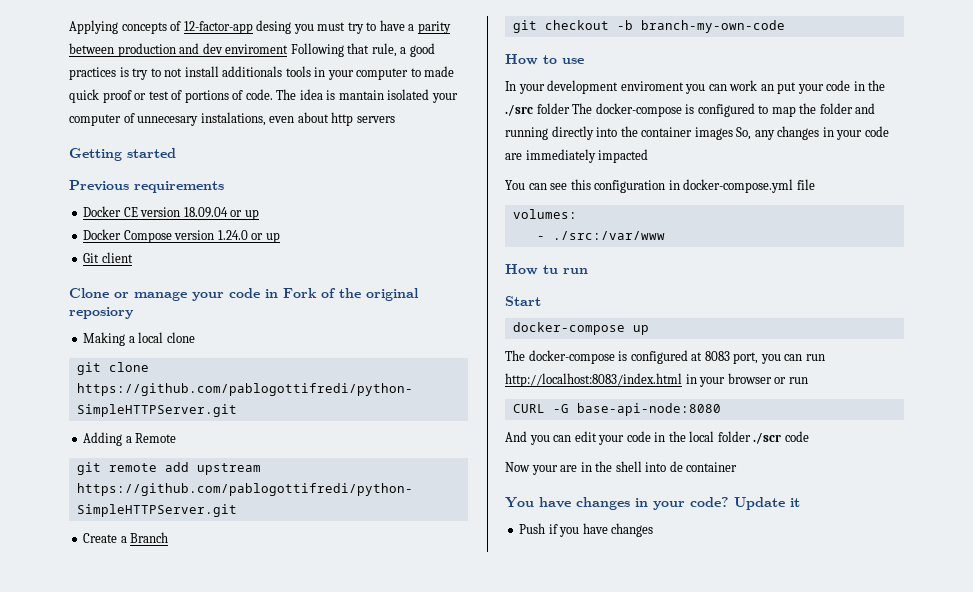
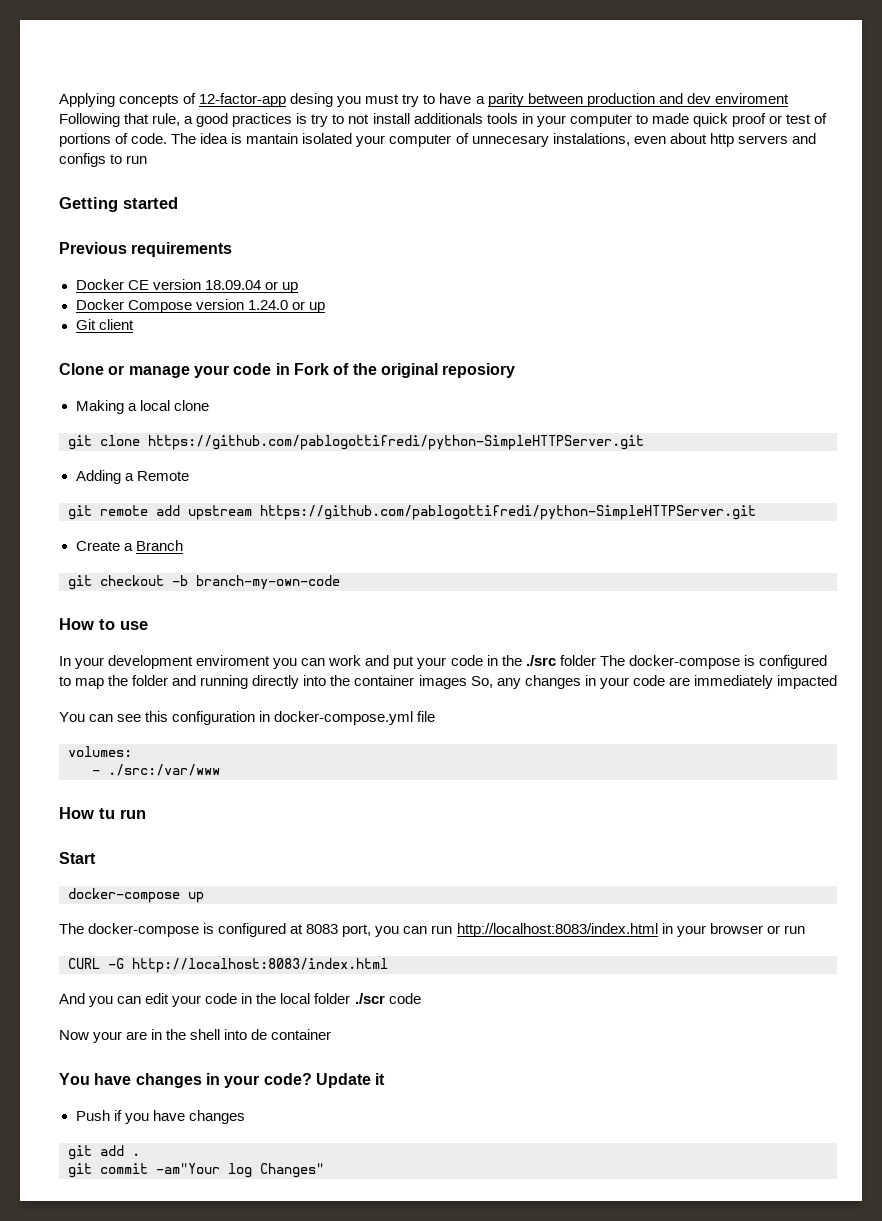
- The idea is mantain isolated your computer of unnecesary instalations, even about http servers
+ The idea is mantain isolated your computer of unnecesary instalations, even about http servers and configs to run
- In your development enviroment you can work an put your code in the ./src folder The docker-compose is configured to map the folder and running directly into the container images So, any changes in your code are immediately impacted
+ In your development enviroment you can work and put your code in the ./src folder The docker-compose is configured to map the folder and running directly into the container images So, any changes in your code are immediately impacted
- CURL -G base-api-node:8080
+ CURL -G http://localhost:8083/index.html
+ git add .
+ git commit -am"Your log Changes"

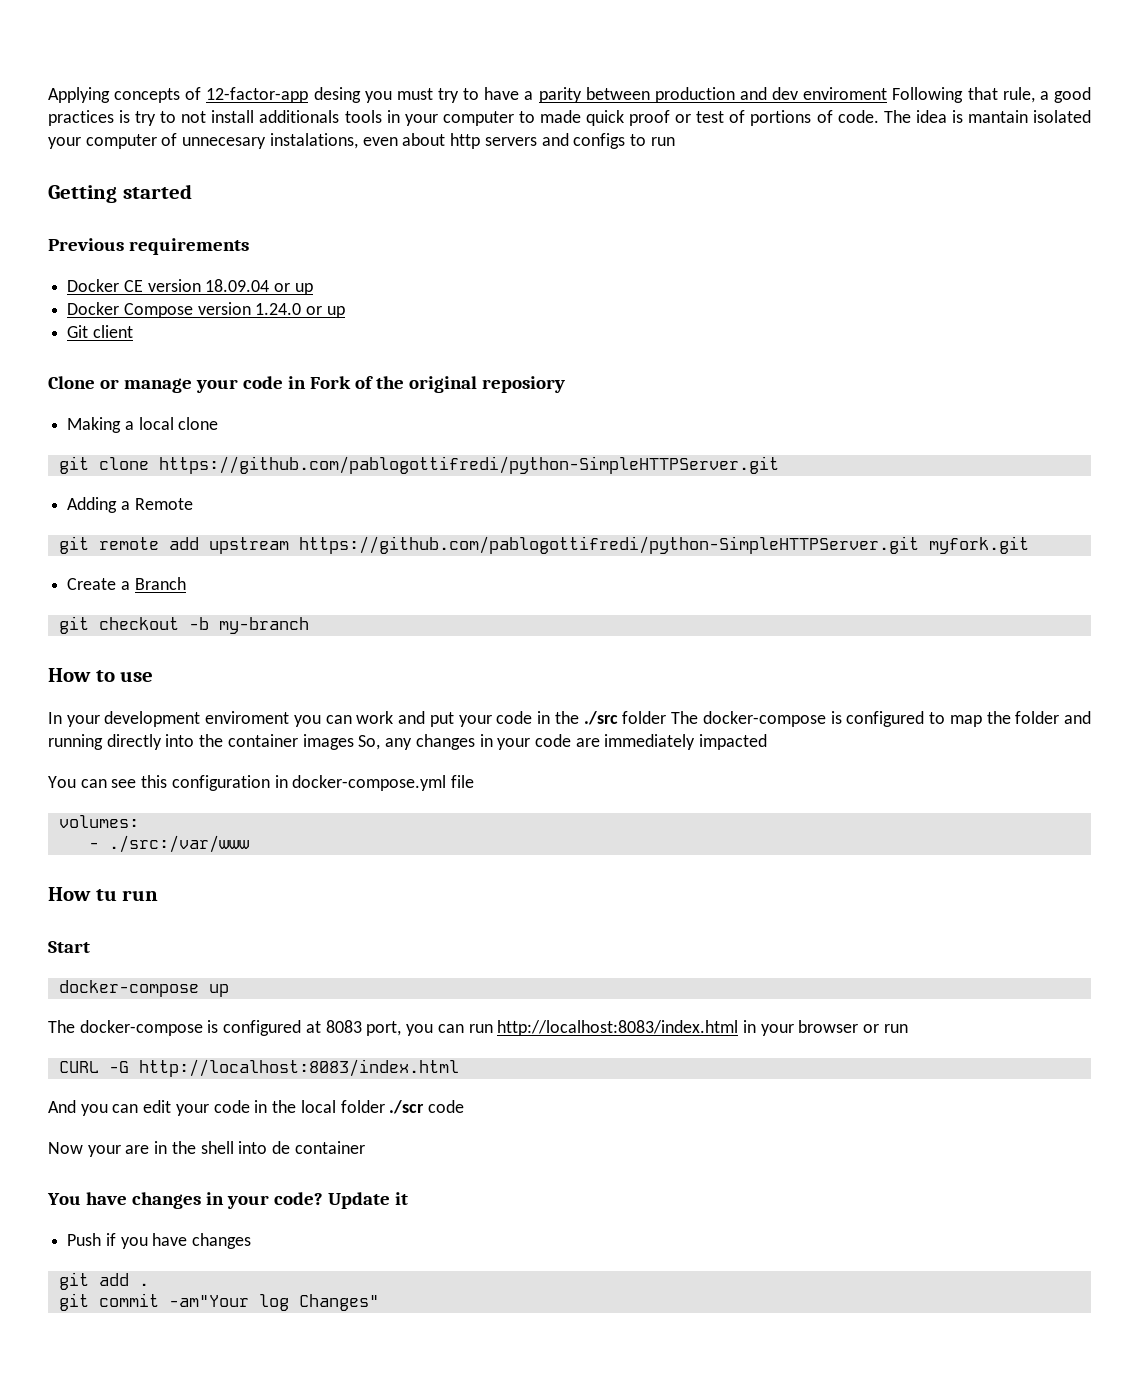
- git remote add upstream https://github.com/pablogottifredi/python-SimpleHTTPServer.git
+ git remote add upstream https://github.com/pablogottifredi/python-SimpleHTTPServer.git myfork.git
- git checkout -b branch-my-own-code
+ git checkout -b my-branch

